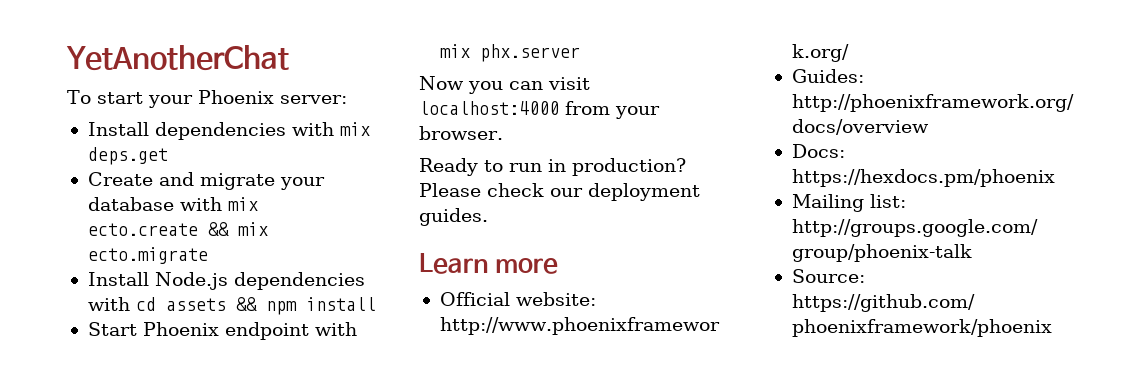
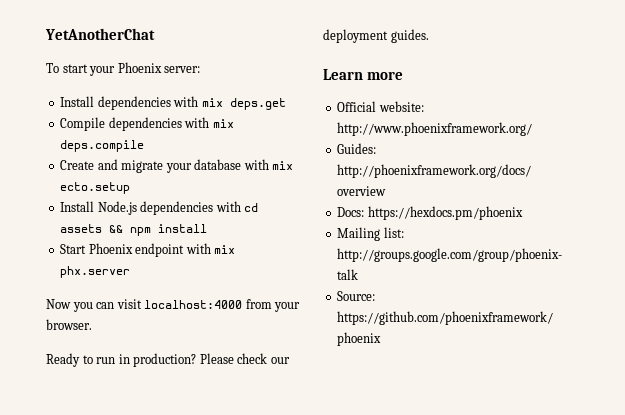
+ Compile dependencies with mix deps.compile
- Create and migrate your database with mix ecto.create && mix ecto.migrate
+ Create and migrate your database with mix ecto.setup

